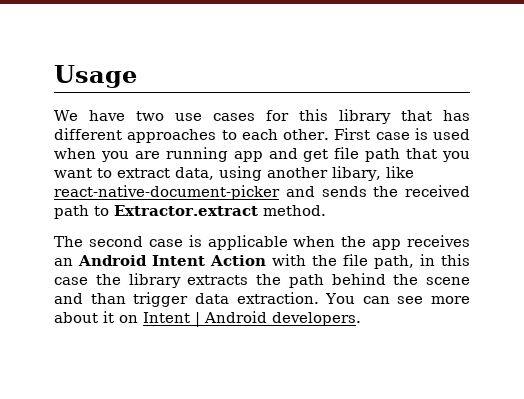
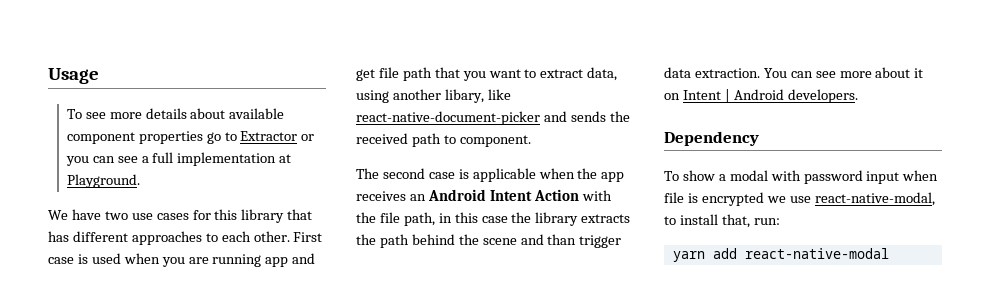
+ To see more details about available component properties go to Extractor or you can see a full implementation at Playground.
- First case is used when you are running app and get file path that you want to extract data, using another libary, like react-native-document-picker and sends the received path to Extractor.extract method.
+ First case is used when you are running app and get file path that you want to extract data, using another libary, like react-native-document-picker and sends the received path to component.
+ Dependency
+ To show a modal with password input when file is encrypted we use react-native-modal, to install that, run:
+ yarn add react-native-modal

